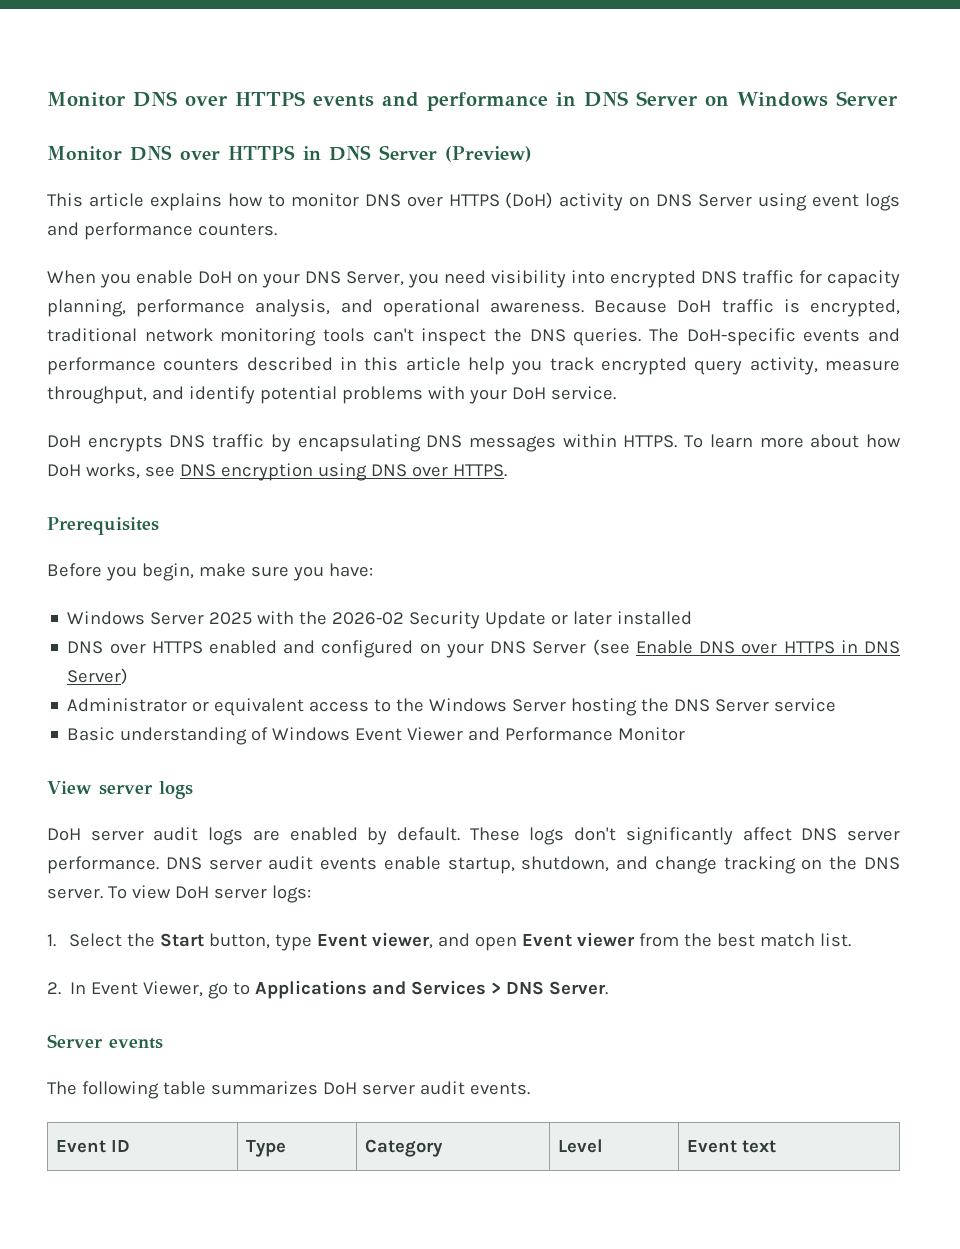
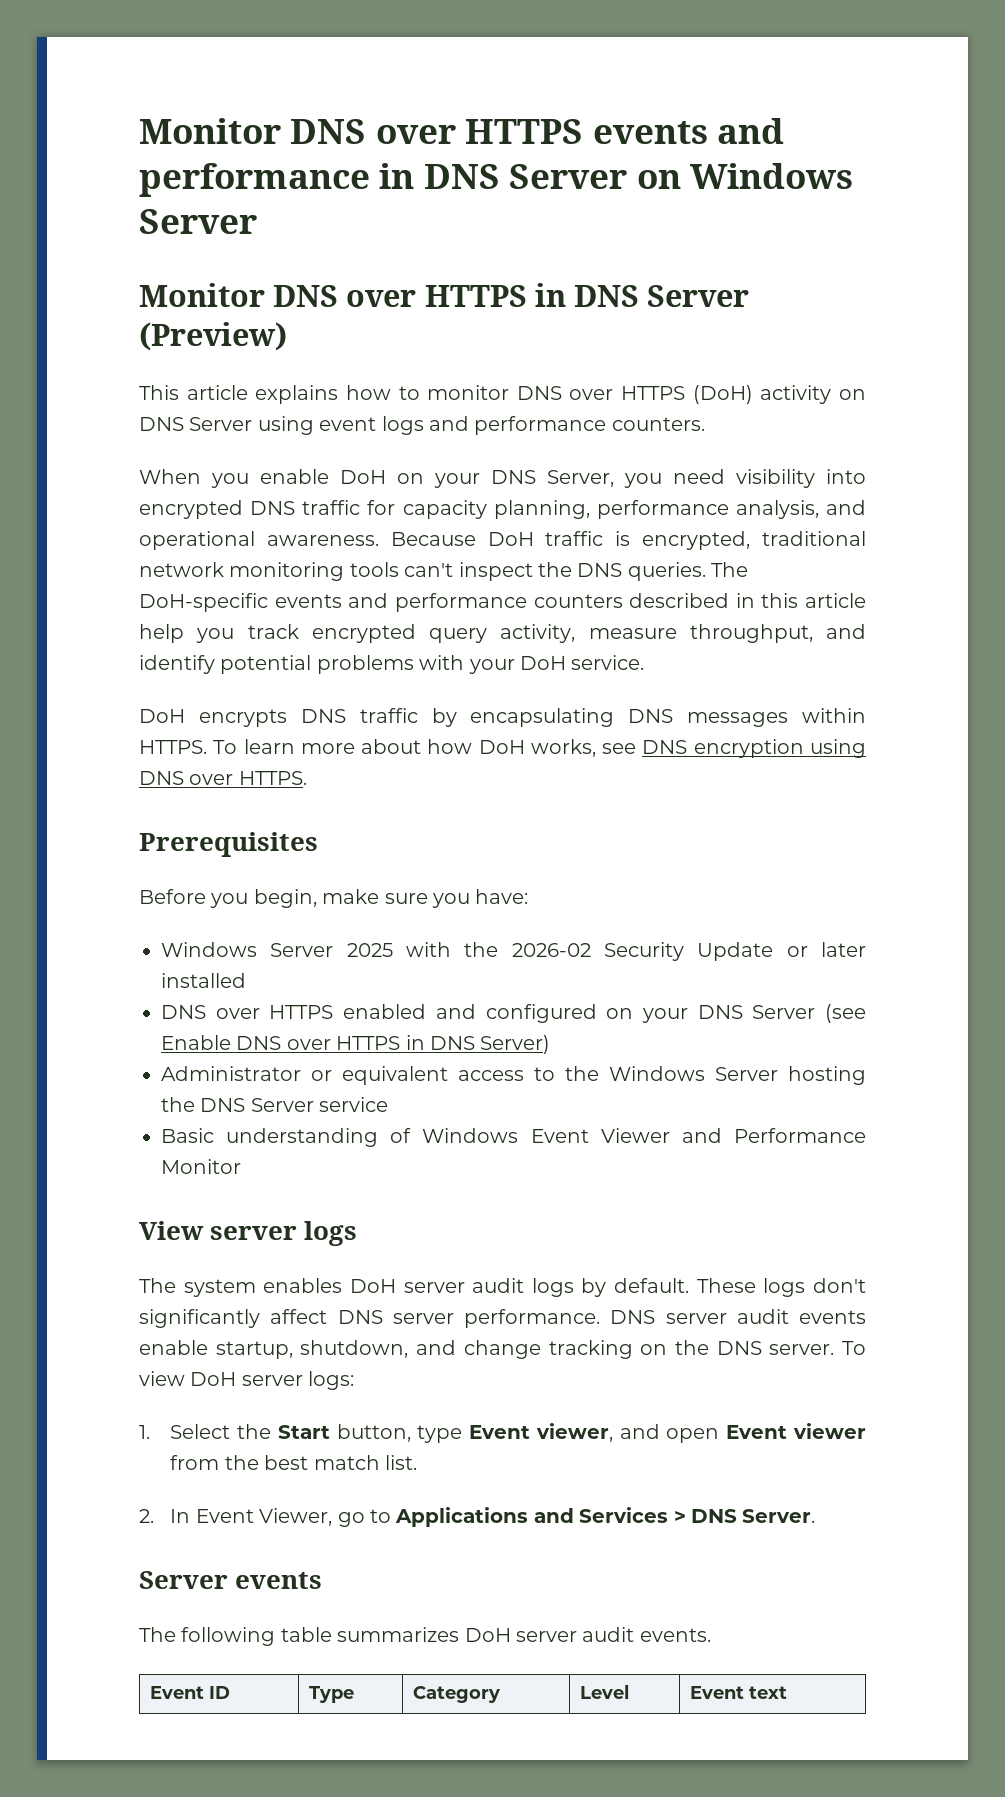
- DoH server audit logs are enabled by default.
+ The system enables DoH server audit logs by default.

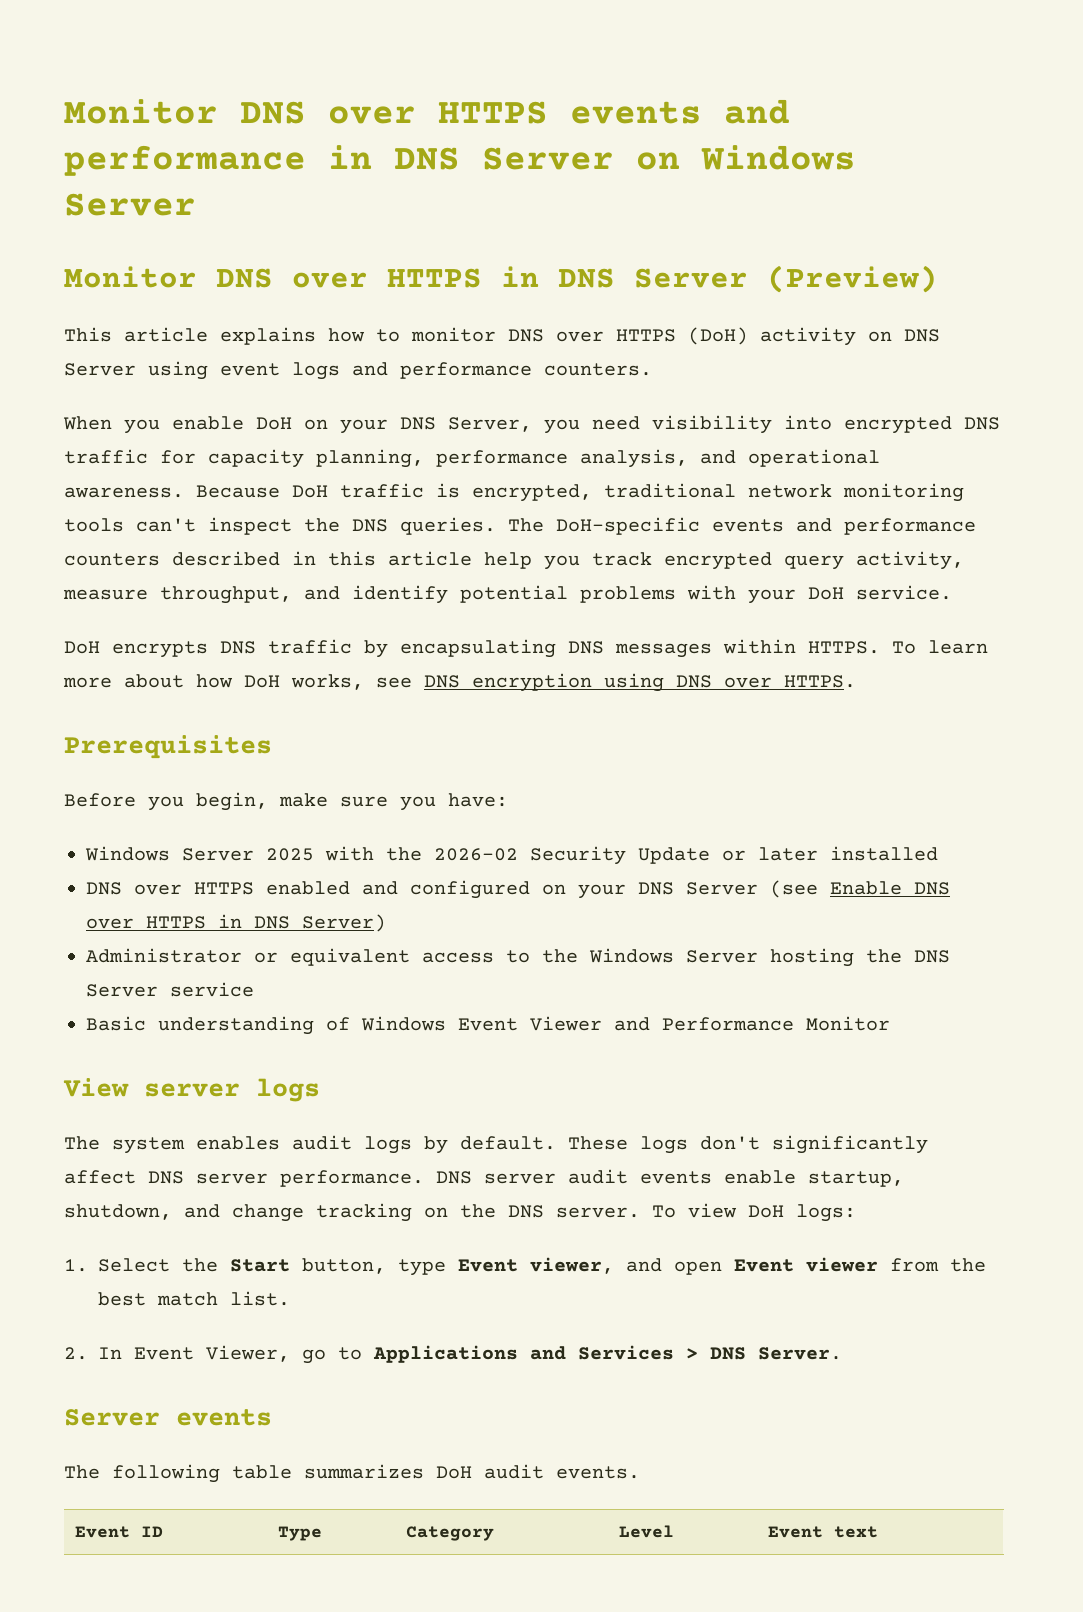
- The system enables DoH server audit logs by default.
+ The system enables audit logs by default.
- To view DoH server logs:
+ To view DoH logs:
- The following table summarizes DoH server audit events.
+ The following table summarizes DoH audit events.

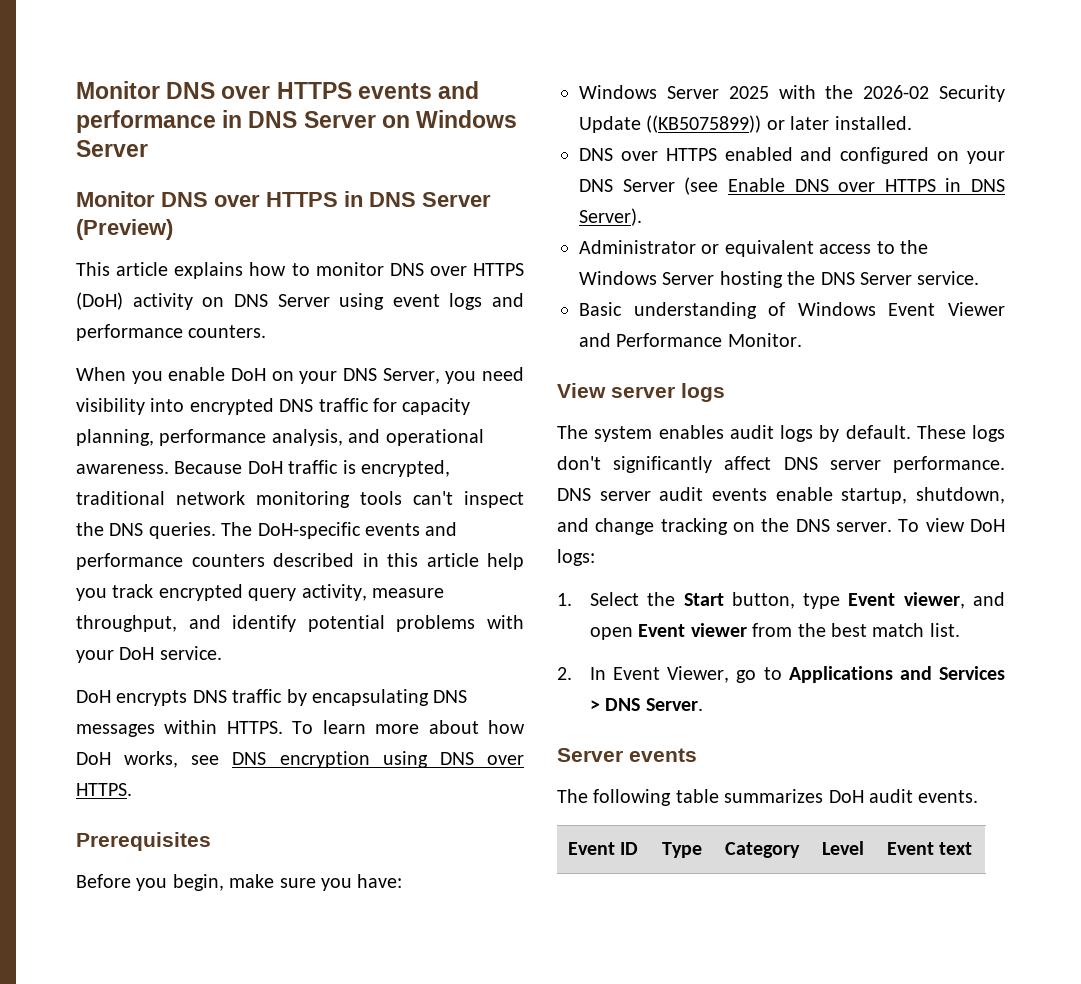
- Windows Server 2025 with the 2026-02 Security Update or later installed
+ Windows Server 2025 with the 2026-02 Security Update ((KB5075899)) or later installed.
- DNS over HTTPS enabled and configured on your DNS Server (see Enable DNS over HTTPS in DNS Server)
+ DNS over HTTPS enabled and configured on your DNS Server (see Enable DNS over HTTPS in DNS Server).
- Administrator or equivalent access to the Windows Server hosting the DNS Server service
+ Administrator or equivalent access to the Windows Server hosting the DNS Server service.
- Basic understanding of Windows Event Viewer and Performance Monitor
+ Basic understanding of Windows Event Viewer and Performance Monitor.

